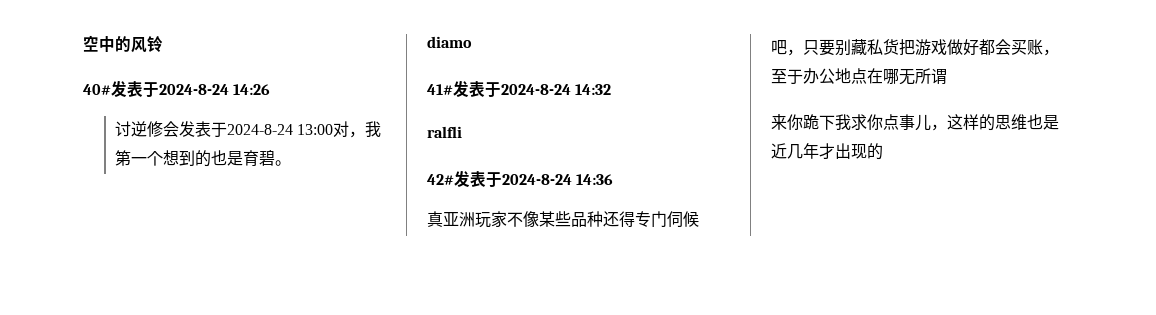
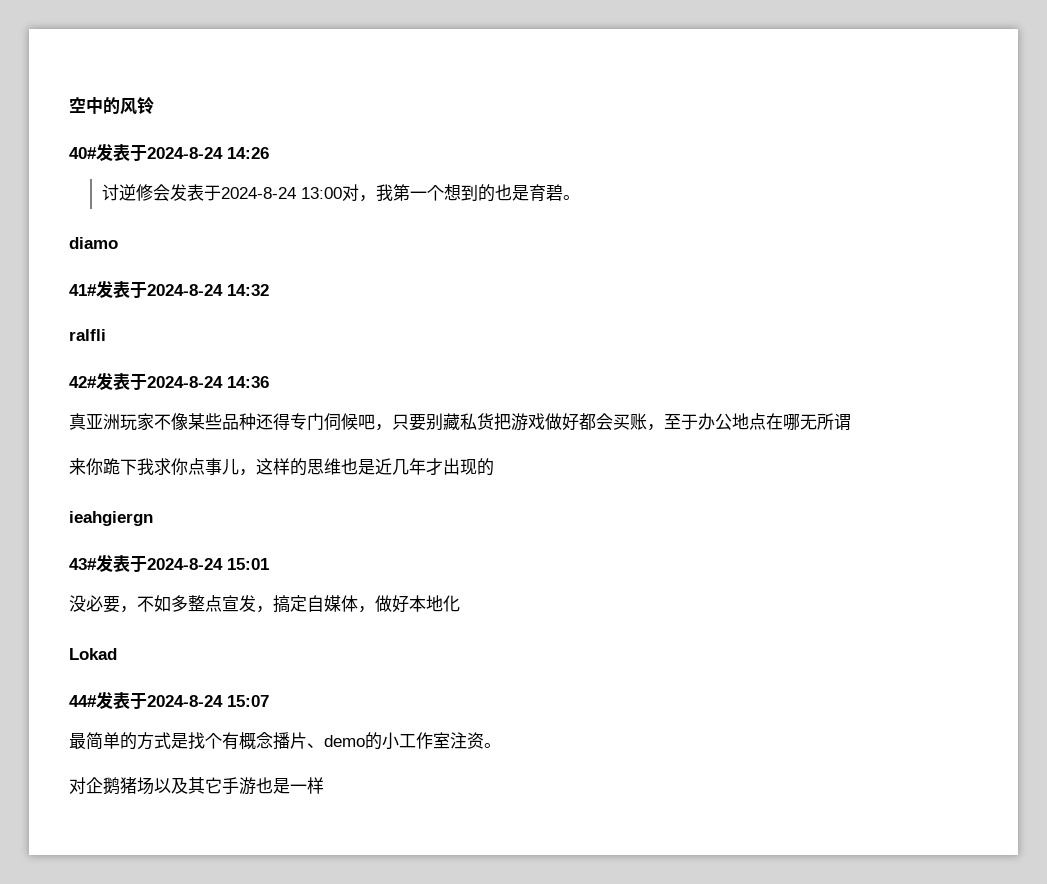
+ ieahgiergn
+ 43#发表于2024-8-24 15:01
+ 没必要，不如多整点宣发，搞定自媒体，做好本地化
+ Lokad
+ 44#发表于2024-8-24 15:07
+ 最简单的方式是找个有概念播片、demo的小工作室注资。
+ 对企鹅猪场以及其它手游也是一样

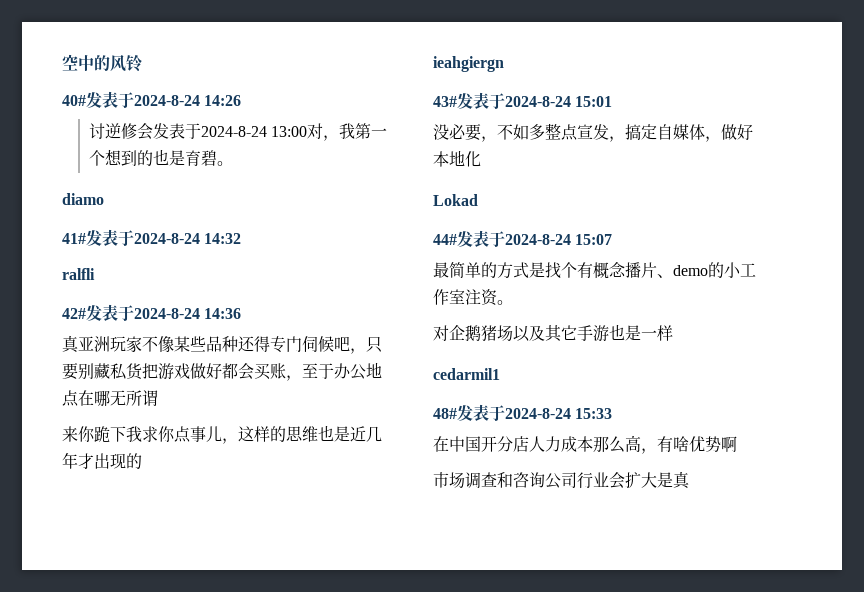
+ cedarmil1
+ 48#发表于2024-8-24 15:33
+ 在中国开分店人力成本那么高，有啥优势啊
+ 市场调查和咨询公司行业会扩大是真

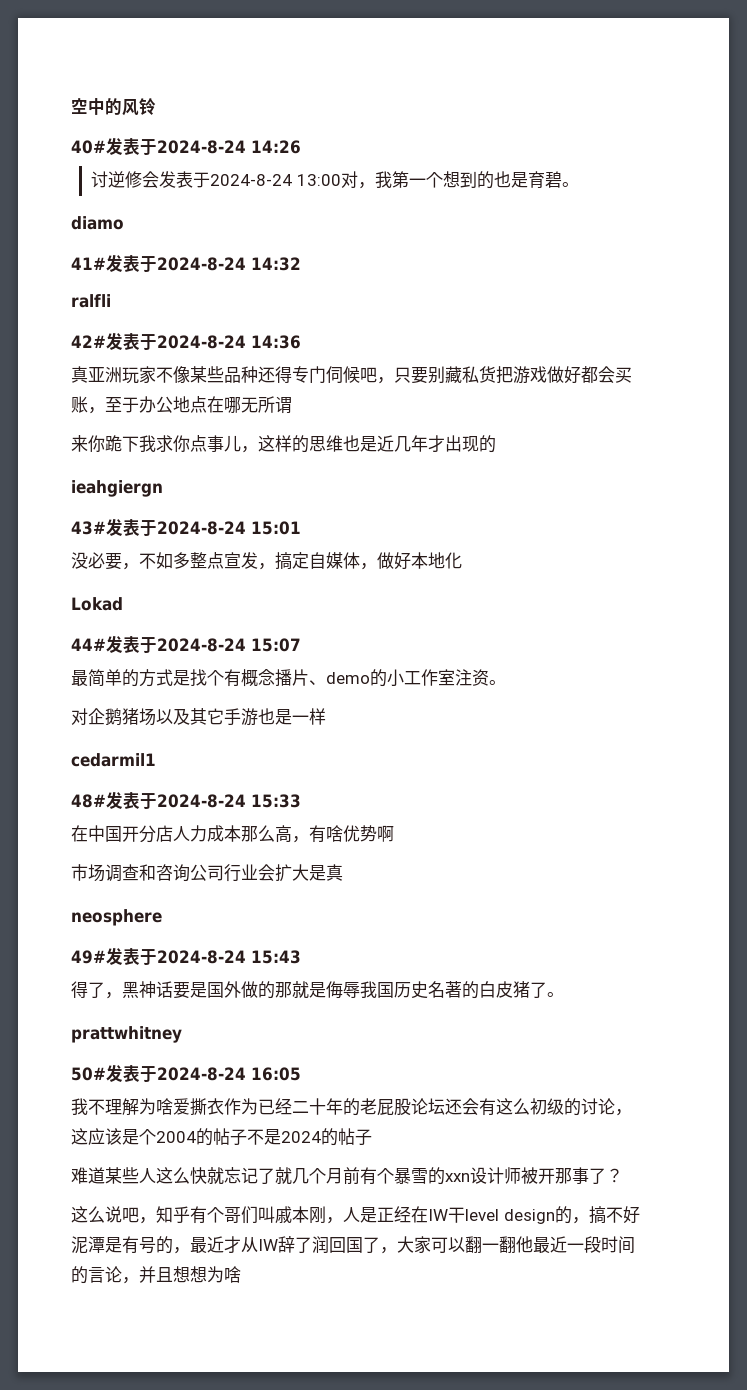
+ neosphere
+ 49#发表于2024-8-24 15:43
+ 得了，黑神话要是国外做的那就是侮辱我国历史名著的白皮猪了。
+ prattwhitney
+ 50#发表于2024-8-24 16:05
+ 我不理解为啥爱撕衣作为已经二十年的老屁股论坛还会有这么初级的讨论，这应该是个2004的帖子不是2024的帖子
+ 难道某些人这么快就忘记了就几个月前有个暴雪的xxn设计师被开那事了？
+ 这么说吧，知乎有个哥们叫戚本刚，人是正经在IW干level design的，搞不好泥潭是有号的，最近才从IW辞了润回国了，大家可以翻一翻他最近一段时间的言论，并且想想为啥

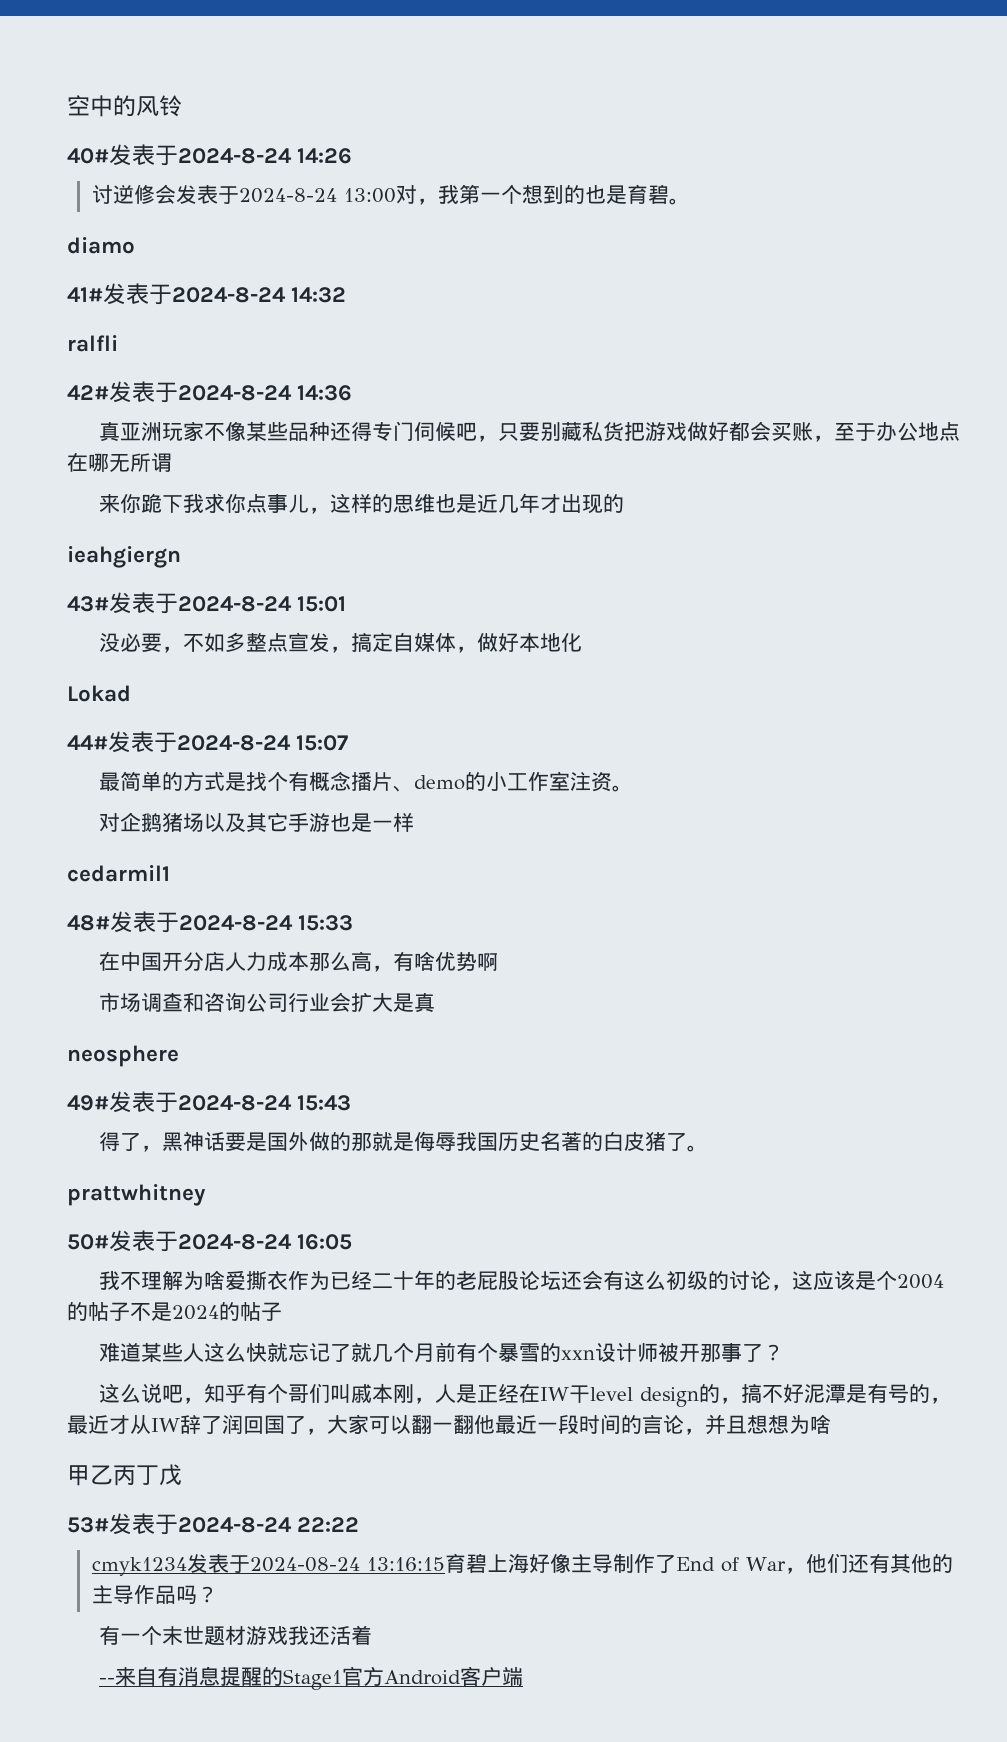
+ 甲乙丙丁戊
+ 53#发表于2024-8-24 22:22
+ cmyk1234发表于2024-08-24 13:16:15育碧上海好像主导制作了End of War，他们还有其他的主导作品吗？
+ 有一个末世题材游戏我还活着
+ --来自有消息提醒的Stage1官方Android客户端

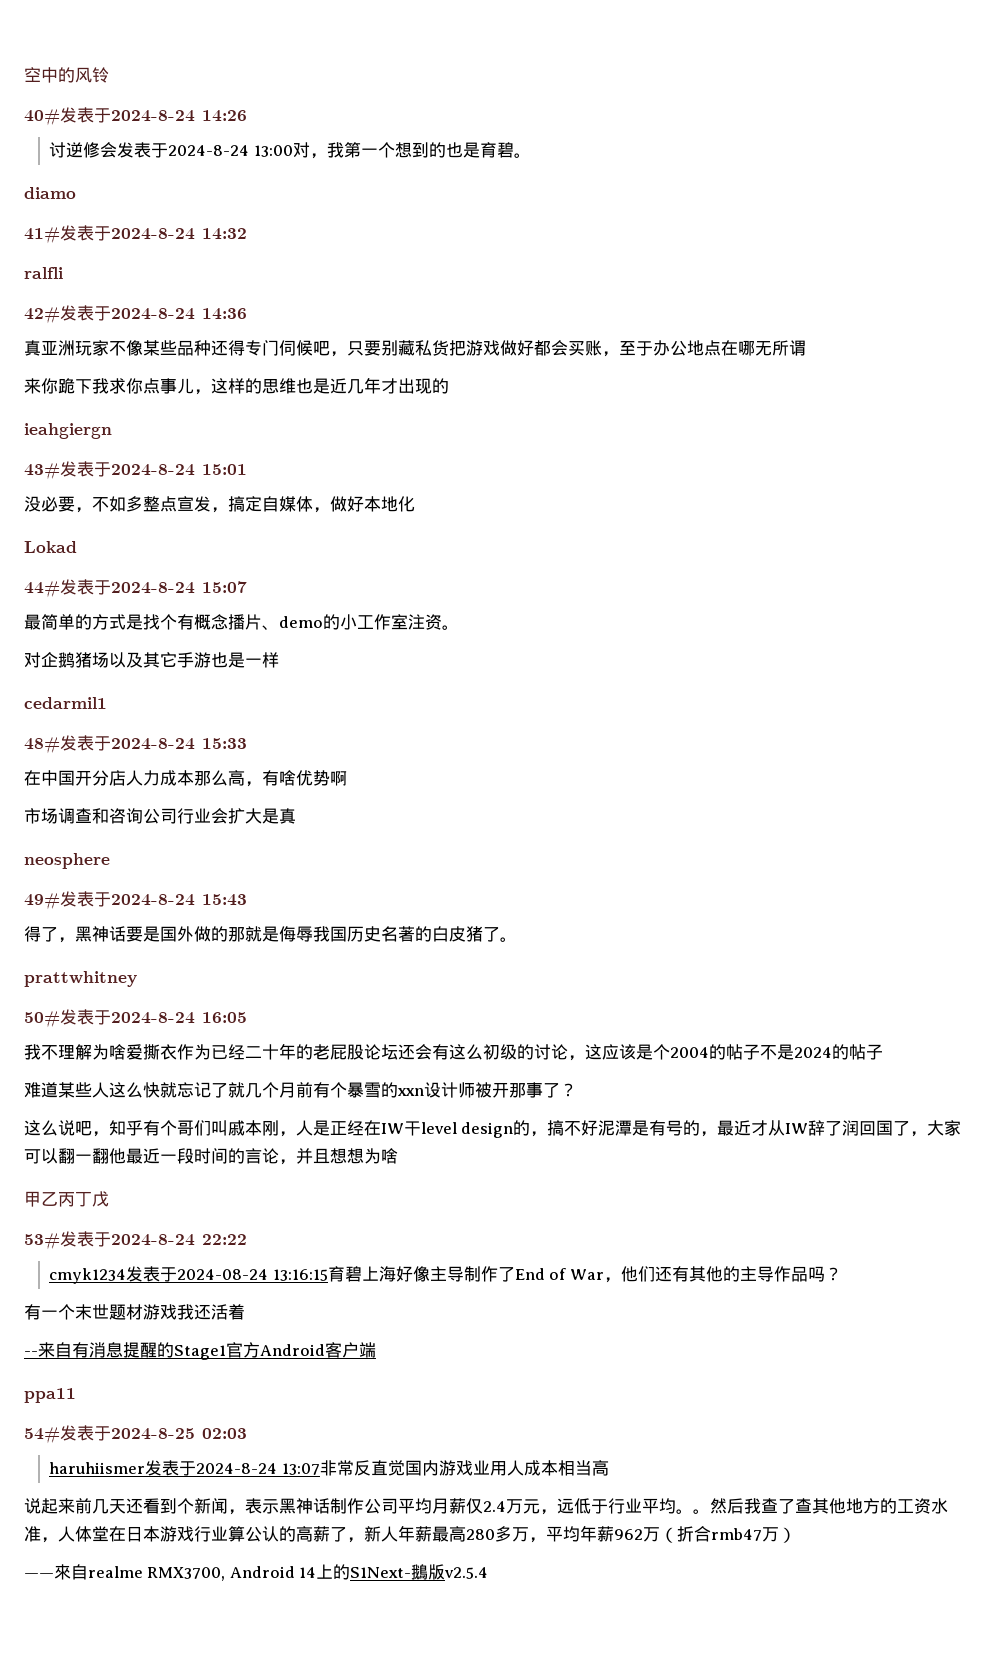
+ ppa11
+ 54#发表于2024-8-25 02:03
+ haruhiismer发表于2024-8-24 13:07非常反直觉国内游戏业用人成本相当高
+ 说起来前几天还看到个新闻，表示黑神话制作公司平均月薪仅2.4万元，远低于行业平均。。然后我查了查其他地方的工资水准，人体堂在日本游戏行业算公认的高薪了，新人年薪最高280多万，平均年薪962万（折合rmb47万）
+ ——來自realme RMX3700, Android 14上的S1Next-鵝版v2.5.4

